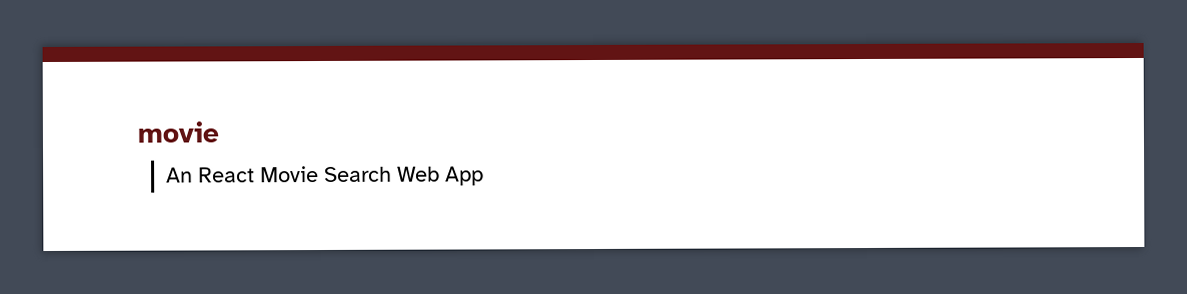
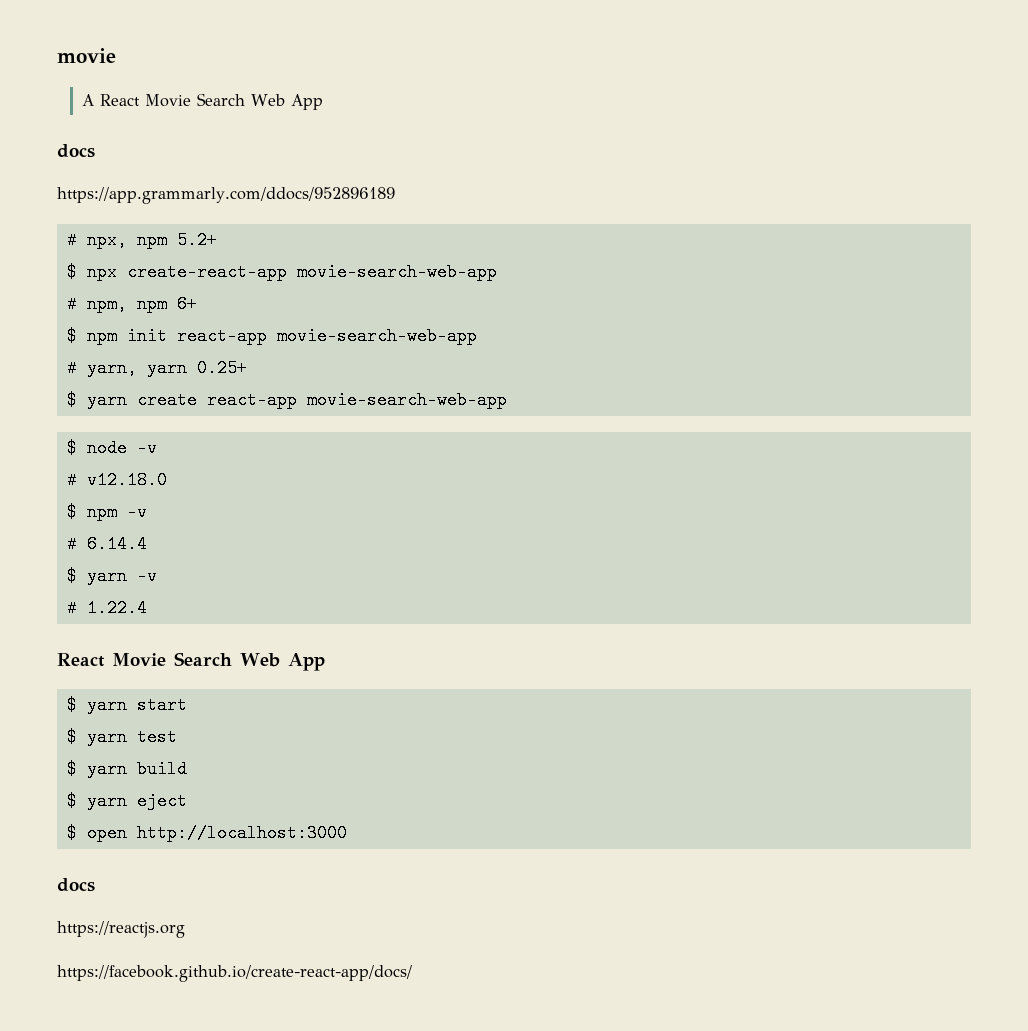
- An React Movie Search Web App
+ A React Movie Search Web App
+ docs
+ https://app.grammarly.com/ddocs/952896189
+ # npx, npm 5.2+
+ $ npx create-react-app movie-search-web-app
+ # npm, npm 6+
+ $ npm init react-app movie-search-web-app
+ # yarn, yarn 0.25+
+ $ yarn create react-app movie-search-web-app
+ $ node -v
+ # v12.18.0
+ $ npm -v
+ # 6.14.4
+ $ yarn -v
+ # 1.22.4
+ React Movie Search Web App
+ $ yarn start
+ $ yarn test
+ $ yarn build
+ $ yarn eject
+ $ open http://localhost:3000
+ docs
+ https://reactjs.org
+ https://facebook.github.io/create-react-app/docs/

